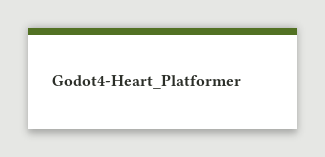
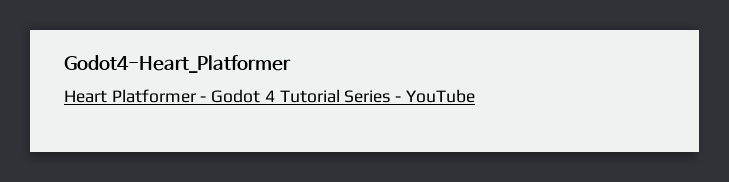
+ Heart Platformer - Godot 4 Tutorial Series - YouTube

